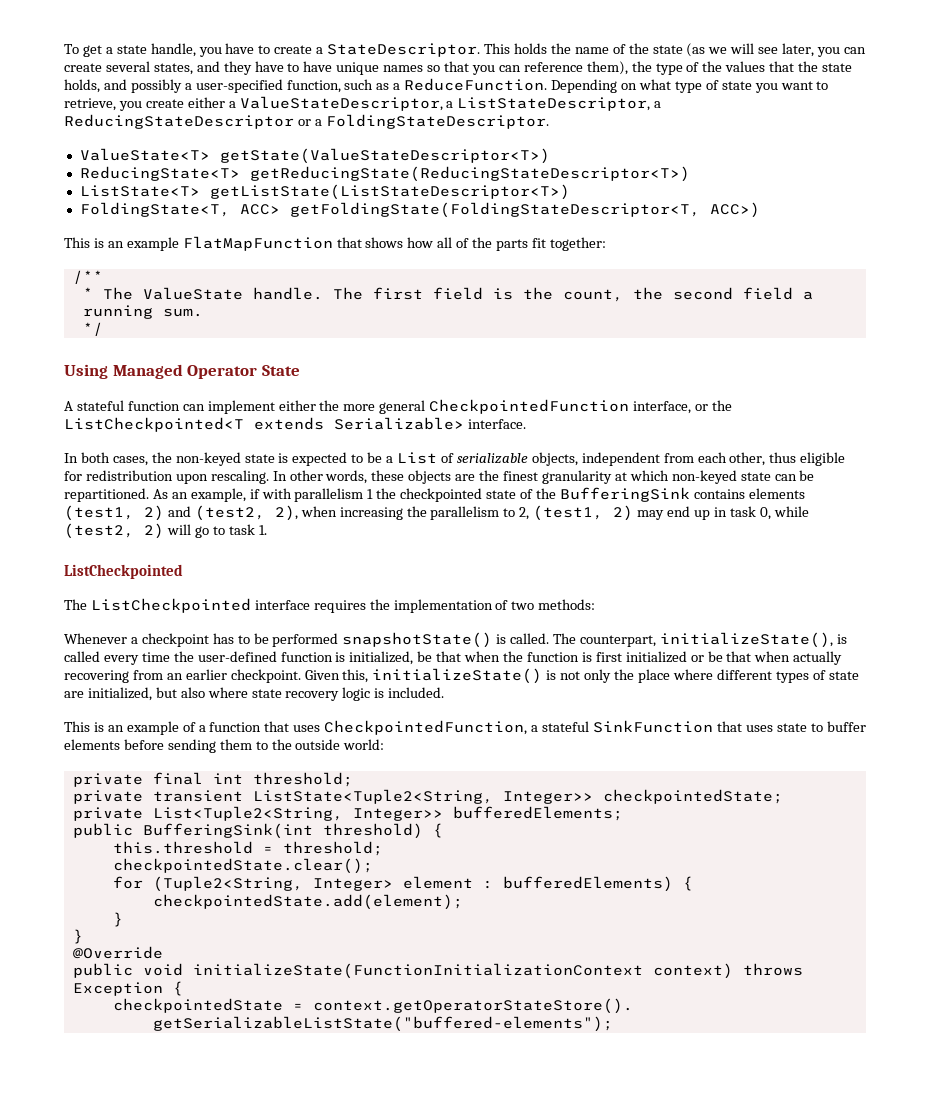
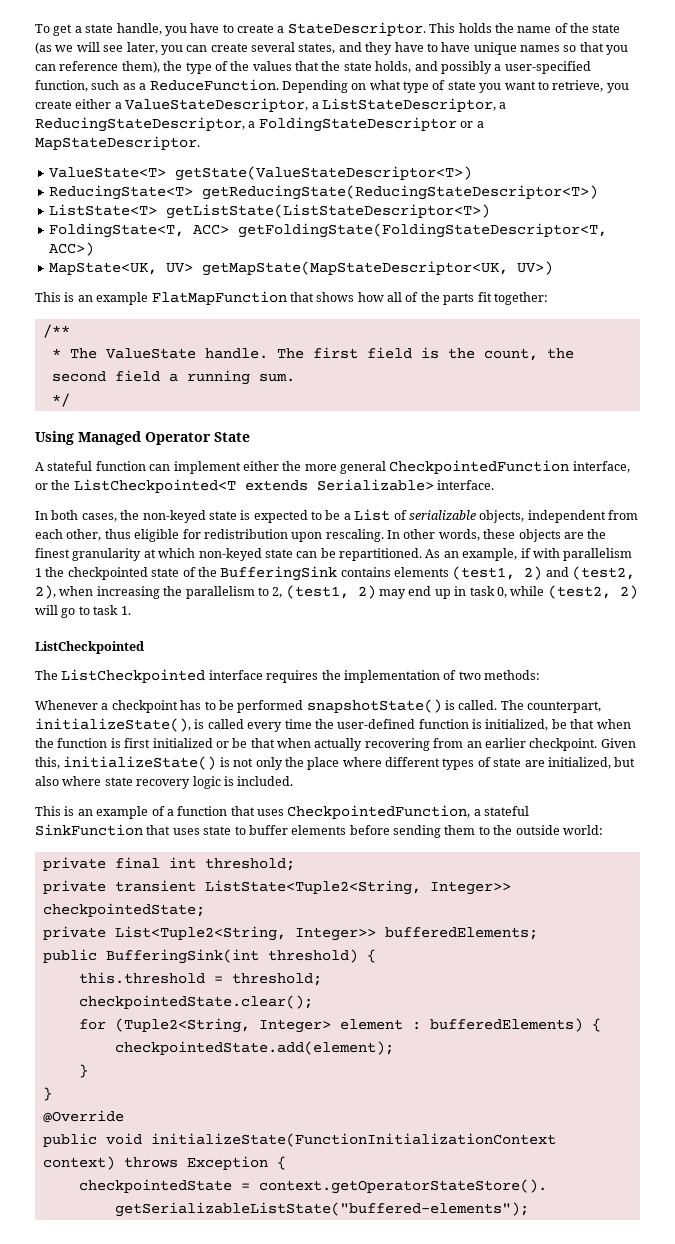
- Depending on what type of state you want to retrieve, you create either a ValueStateDescriptor, a ListStateDescriptor, a ReducingStateDescriptor or a FoldingStateDescriptor.
+ Depending on what type of state you want to retrieve, you create either a ValueStateDescriptor, a ListStateDescriptor, a ReducingStateDescriptor, a FoldingStateDescriptor or a MapStateDescriptor.
+ MapState<UK, UV> getMapState(MapStateDescriptor<UK, UV>)

